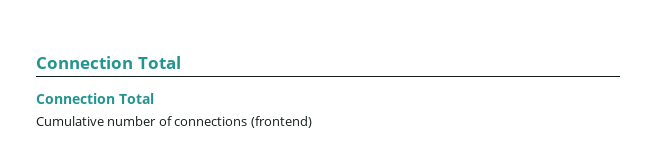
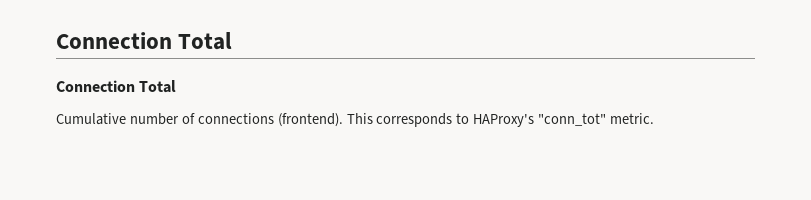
- Cumulative number of connections (frontend)
+ Cumulative number of connections (frontend). This corresponds to HAProxy's "conn_tot" metric.

